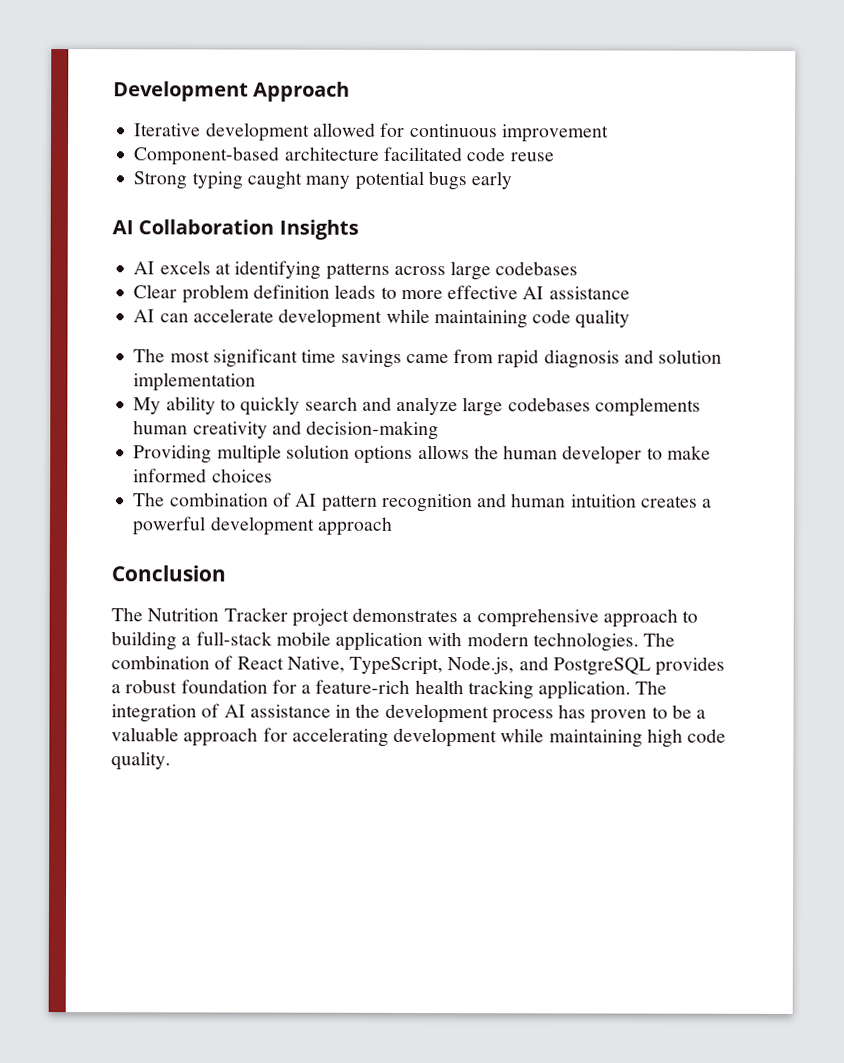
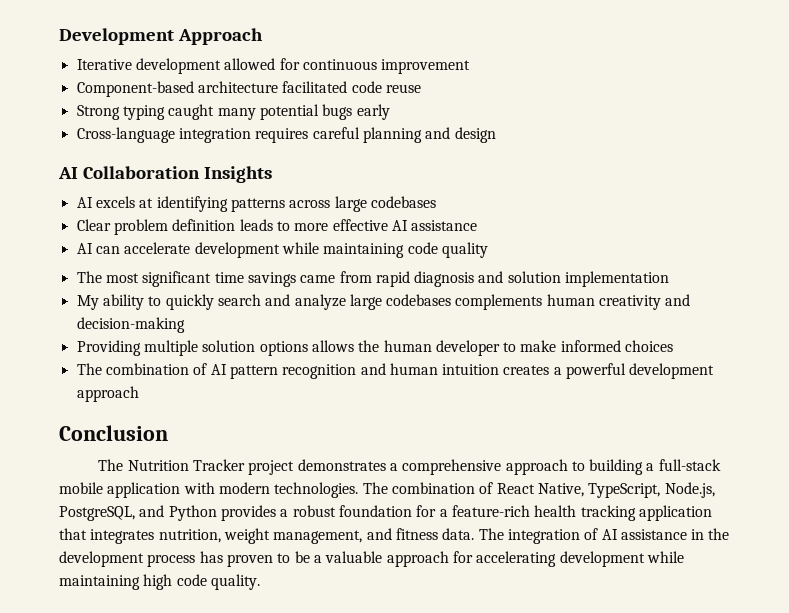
+ Cross-language integration requires careful planning and design
- The combination of React Native, TypeScript, Node.js, and PostgreSQL provides a robust foundation for a feature-rich health tracking application.
+ The combination of React Native, TypeScript, Node.js, PostgreSQL, and Python provides a robust foundation for a feature-rich health tracking application that integrates nutrition, weight management, and fitness data.

